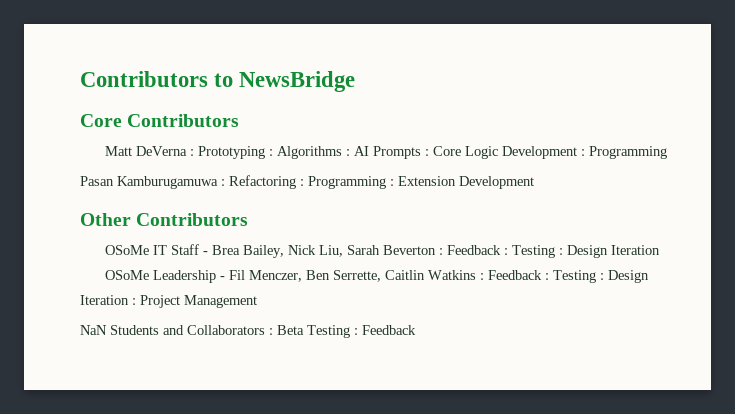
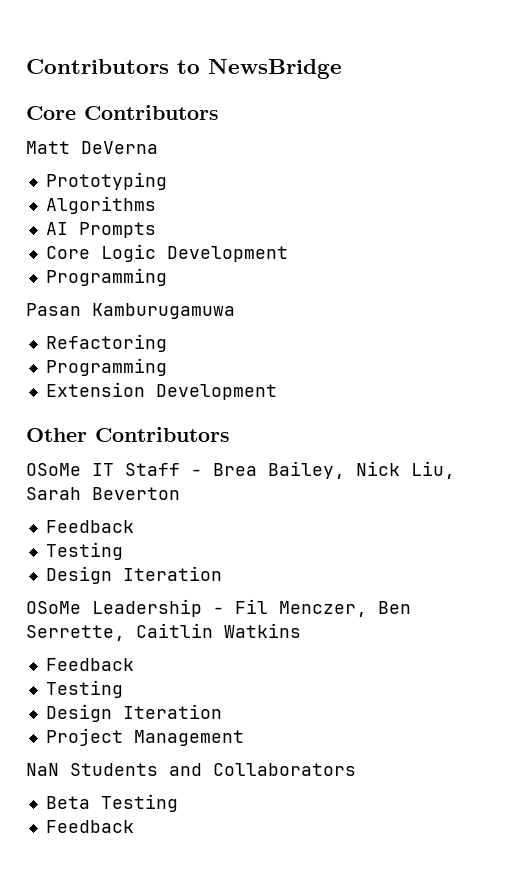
- Matt DeVerna : Prototyping : Algorithms : AI Prompts : Core Logic Development : Programming
+ Matt DeVerna
+ Prototyping
+ Algorithms
+ AI Prompts
+ Core Logic Development
+ Programming
- Pasan Kamburugamuwa : Refactoring : Programming : Extension Development
+ Pasan Kamburugamuwa
+ Refactoring
+ Programming
+ Extension Development
- OSoMe IT Staff - Brea Bailey, Nick Liu, Sarah Beverton : Feedback : Testing : Design Iteration
+ OSoMe IT Staff - Brea Bailey, Nick Liu, Sarah Beverton
+ Feedback
+ Testing
+ Design Iteration
- OSoMe Leadership - Fil Menczer, Ben Serrette, Caitlin Watkins : Feedback : Testing : Design Iteration : Project Management
+ OSoMe Leadership - Fil Menczer, Ben Serrette, Caitlin Watkins
+ Feedback
+ Testing
+ Design Iteration
+ Project Management
- NaN Students and Collaborators : Beta Testing : Feedback
+ NaN Students and Collaborators
+ Beta Testing
+ Feedback

